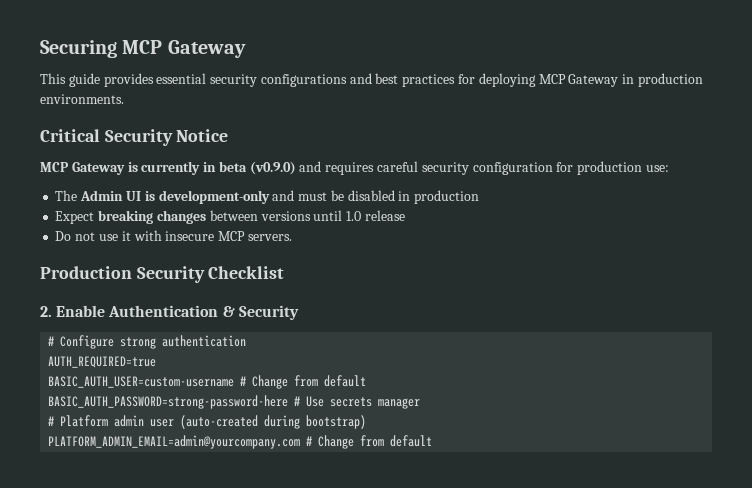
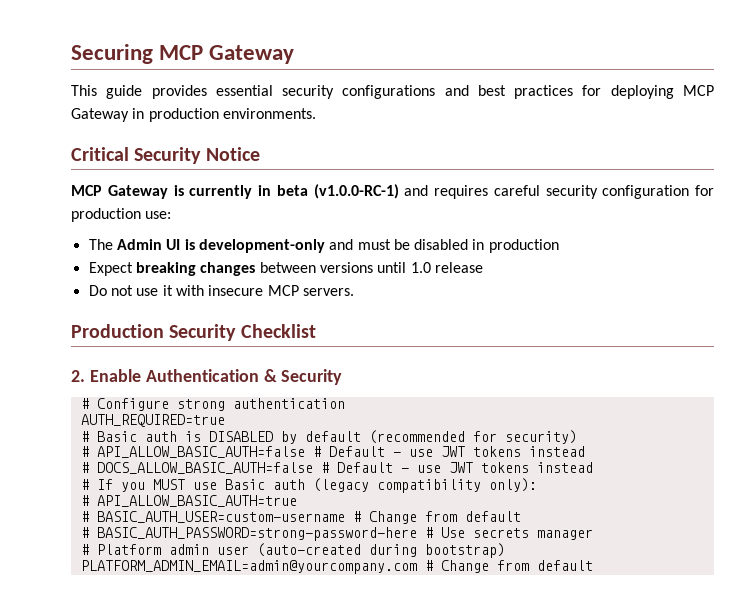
- MCP Gateway is currently in beta (v0.9.0) and requires careful security configuration for production use:
+ MCP Gateway is currently in beta (v1.0.0-RC-1) and requires careful security configuration for production use:
- BASIC_AUTH_USER=custom-username # Change from default
+ # Basic auth is DISABLED by default (recommended for security)
+ # API_ALLOW_BASIC_AUTH=false # Default - use JWT tokens instead
+ # DOCS_ALLOW_BASIC_AUTH=false # Default - use JWT tokens instead
+ # If you MUST use Basic auth (legacy compatibility only):
+ # API_ALLOW_BASIC_AUTH=true
+ # BASIC_AUTH_USER=custom-username # Change from default
- BASIC_AUTH_PASSWORD=strong-password-here # Use secrets manager
+ # BASIC_AUTH_PASSWORD=strong-password-here # Use secrets manager

